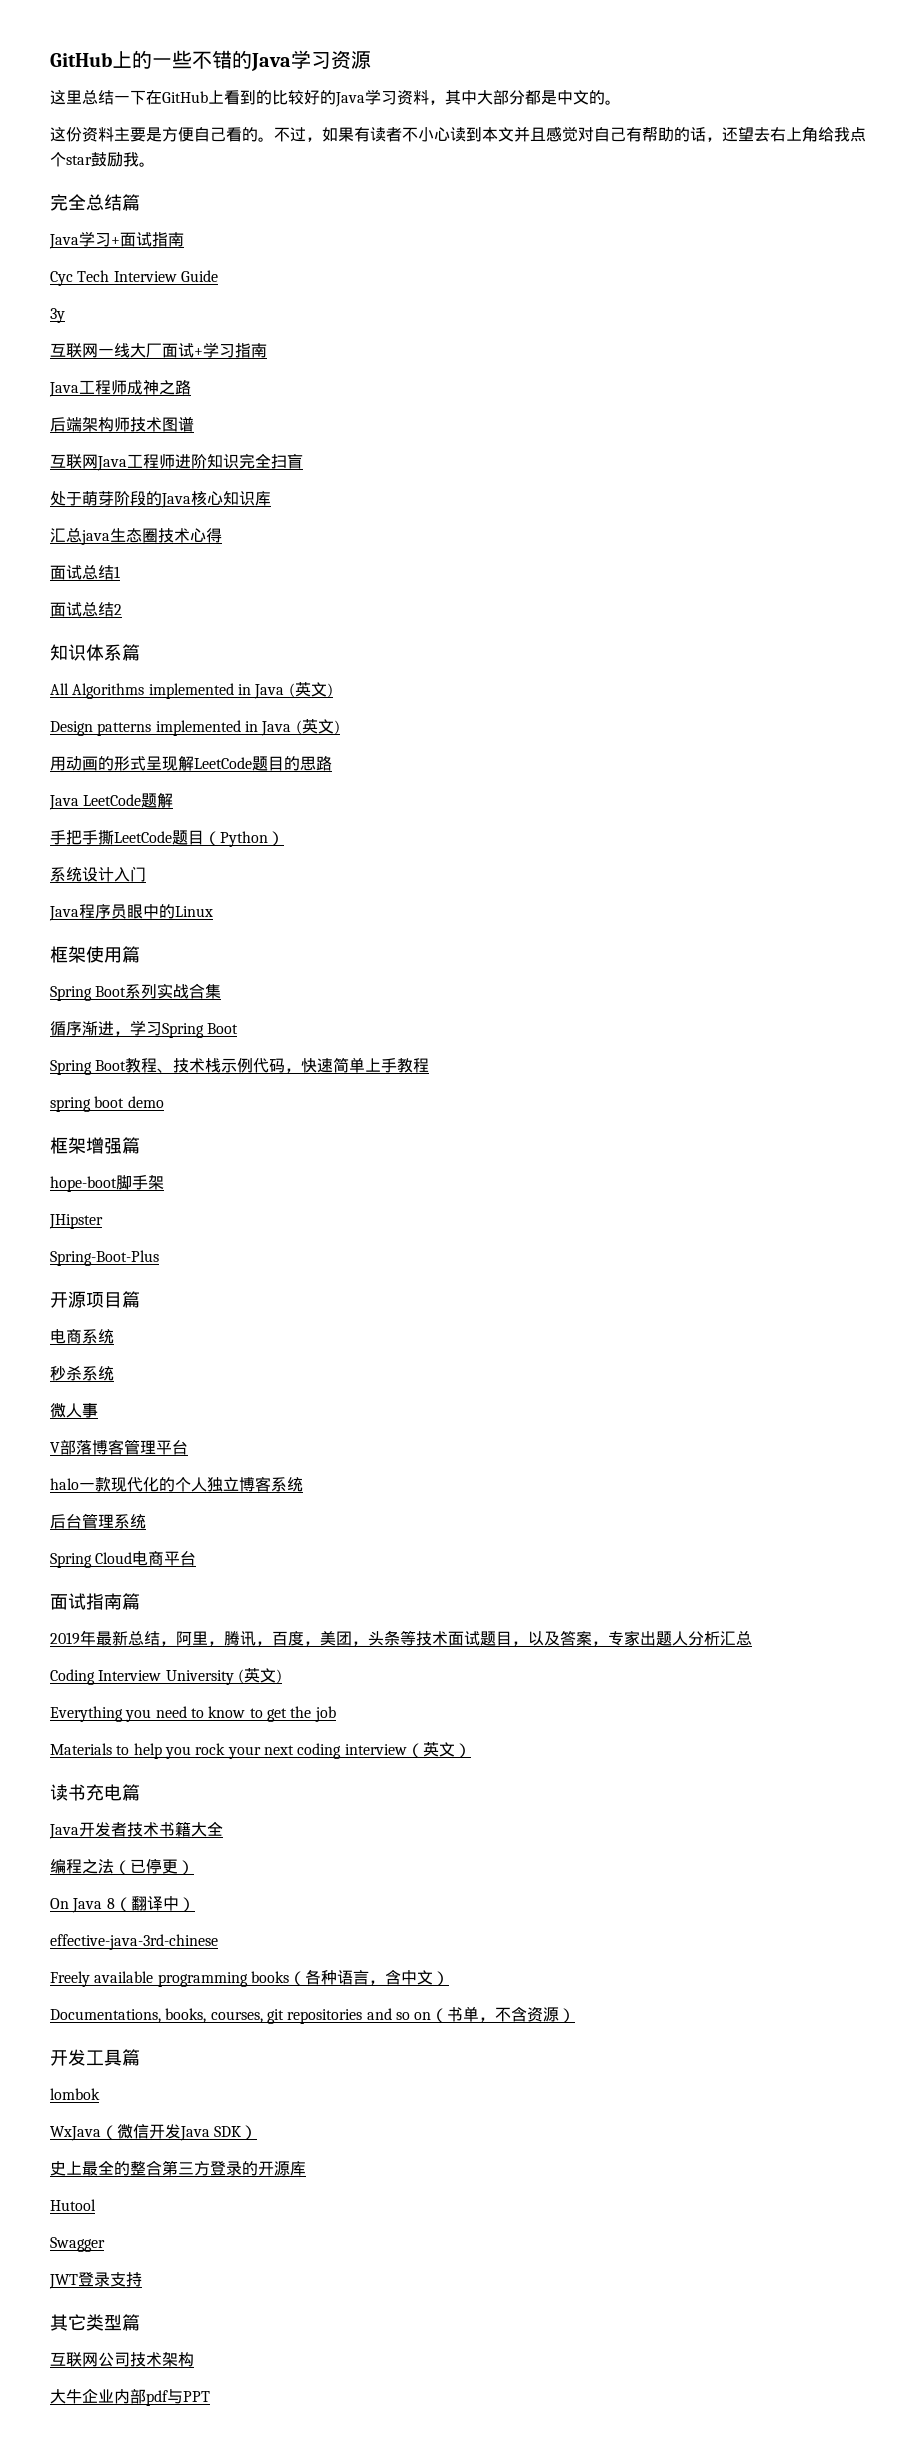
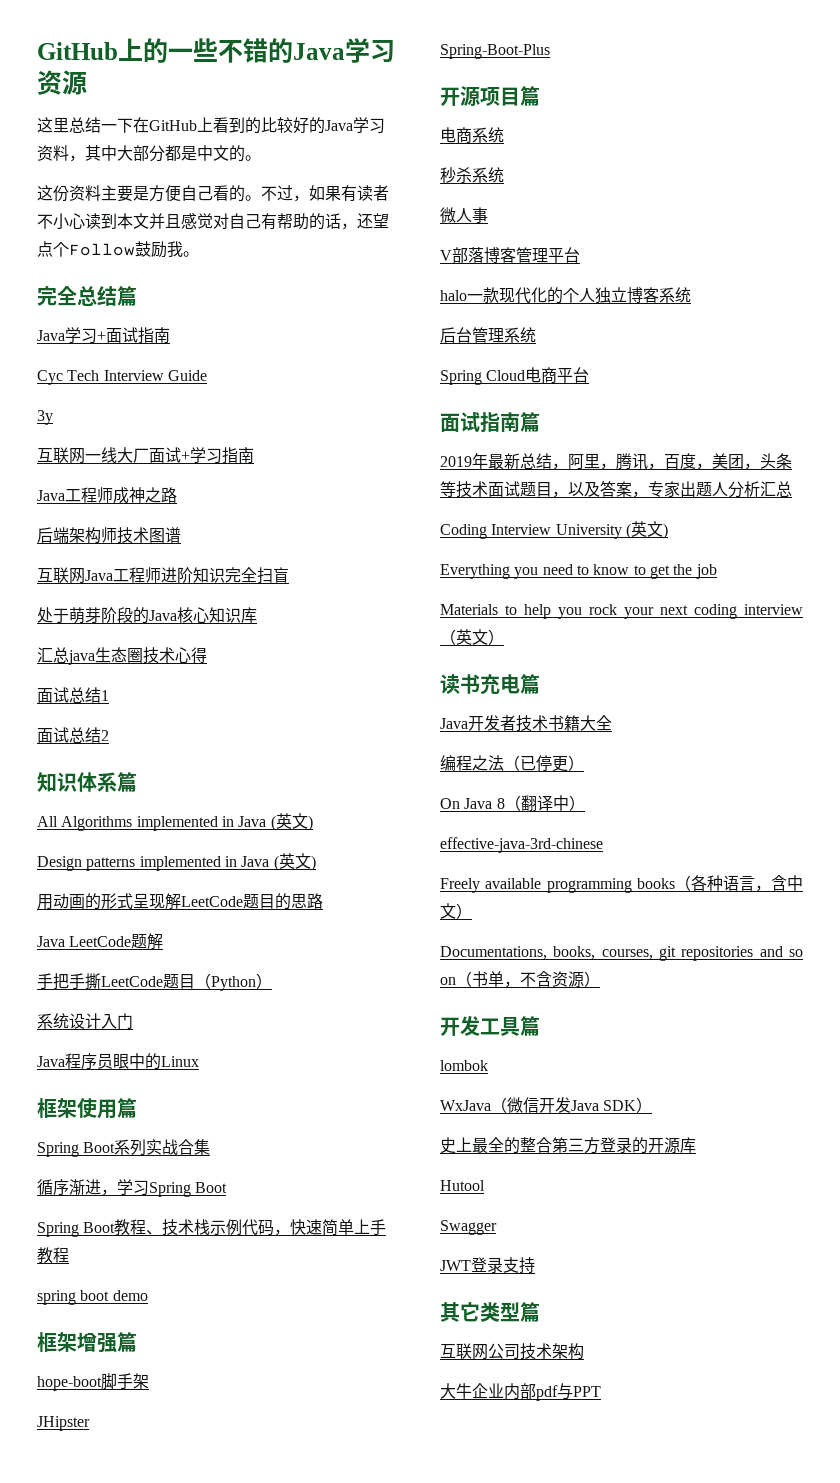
- 不过，如果有读者不小心读到本文并且感觉对自己有帮助的话，还望去右上角给我点个star鼓励我。
+ 不过，如果有读者不小心读到本文并且感觉对自己有帮助的话，还望点个Follow鼓励我。

